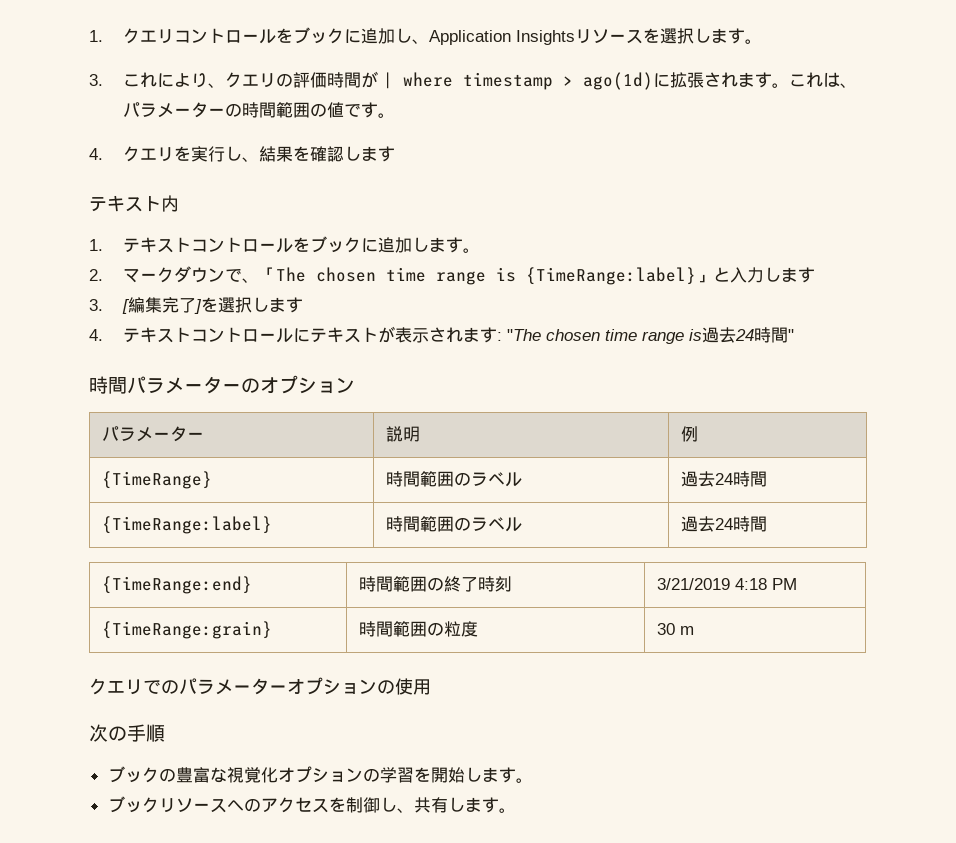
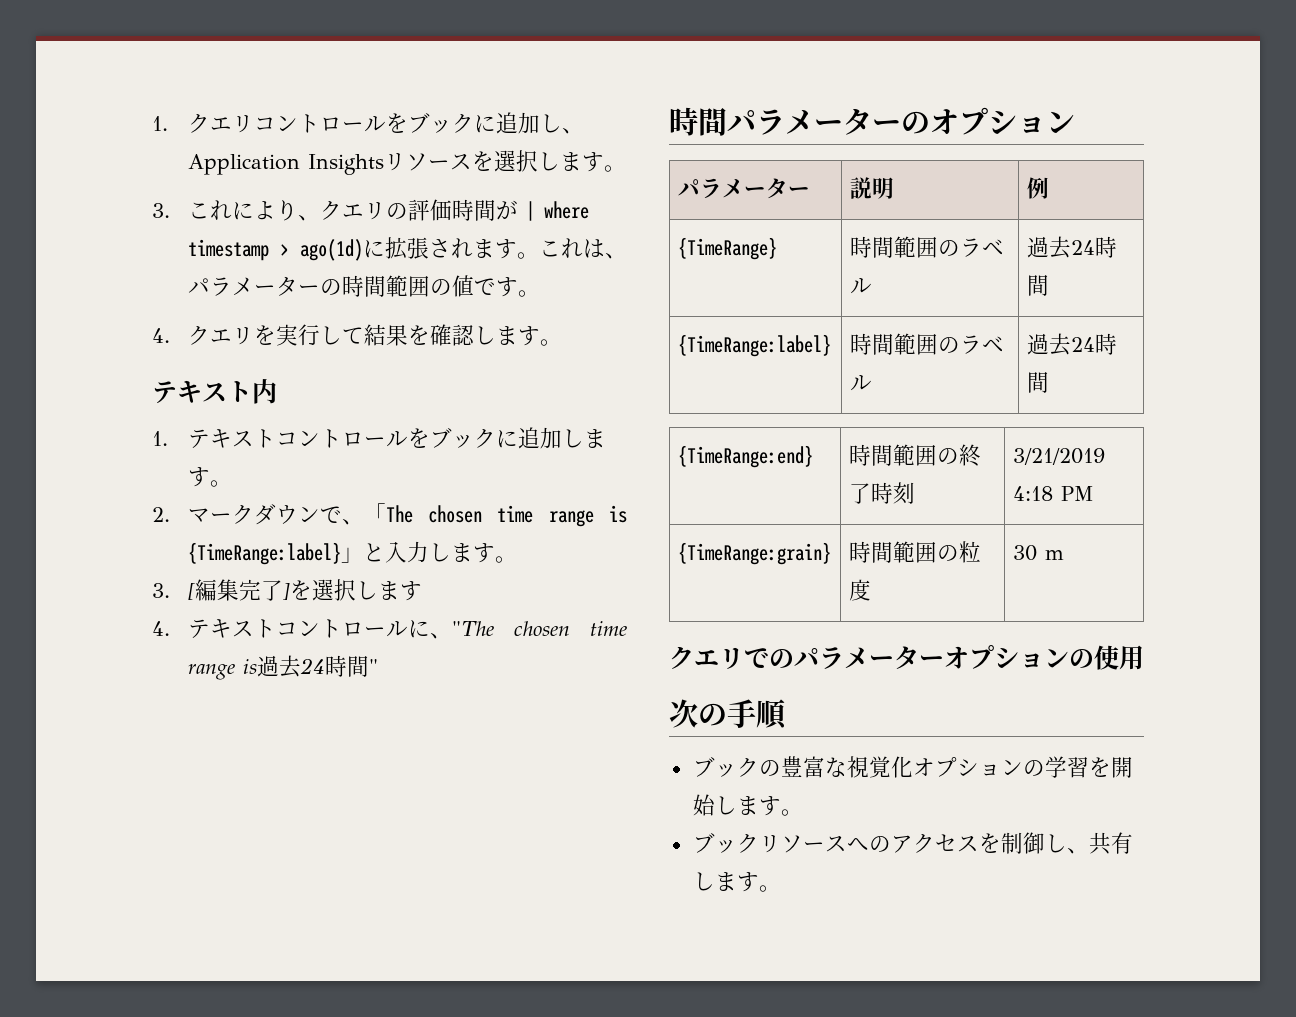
- 4.クエリを実行し、結果を確認します
+ 4.クエリを実行して結果を確認します。
- 2.マークダウンで、「The chosen time range is {TimeRange:label}」と入力します
+ 2.マークダウンで、「The chosen time range is {TimeRange:label}」と入力します。
- 4.テキストコントロールにテキストが表示されます: "The chosen time range is過去24時間"
+ 4.テキストコントロールに、"The chosen time range is過去24時間"

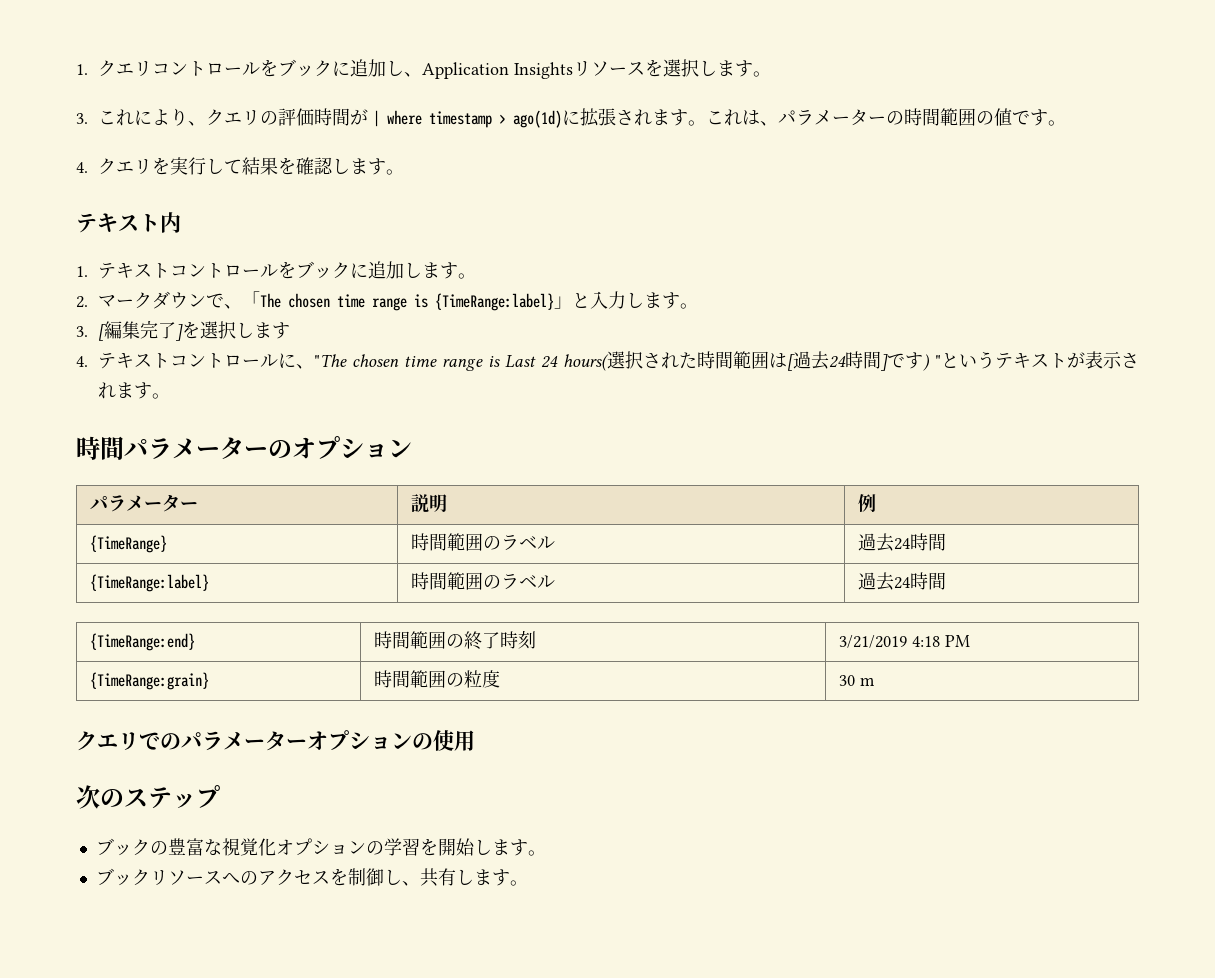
- 4.テキストコントロールに、"The chosen time range is過去24時間"
+ 4.テキストコントロールに、"The chosen time range is Last 24 hours(選択された時間範囲は[過去24時間]です) "というテキストが表示されます。
- 次の手順
+ 次のステップ

